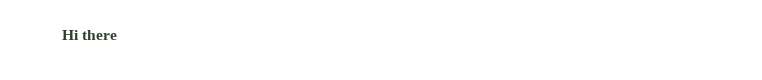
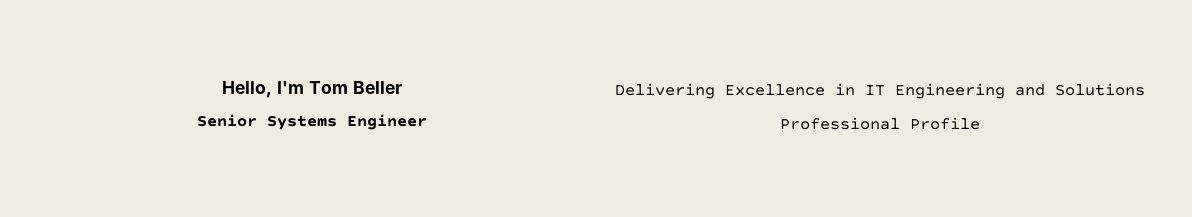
- Hi there
+ Hello, I'm Tom Beller
+ Senior Systems Engineer
+ Delivering Excellence in IT Engineering and Solutions
+ Professional Profile

